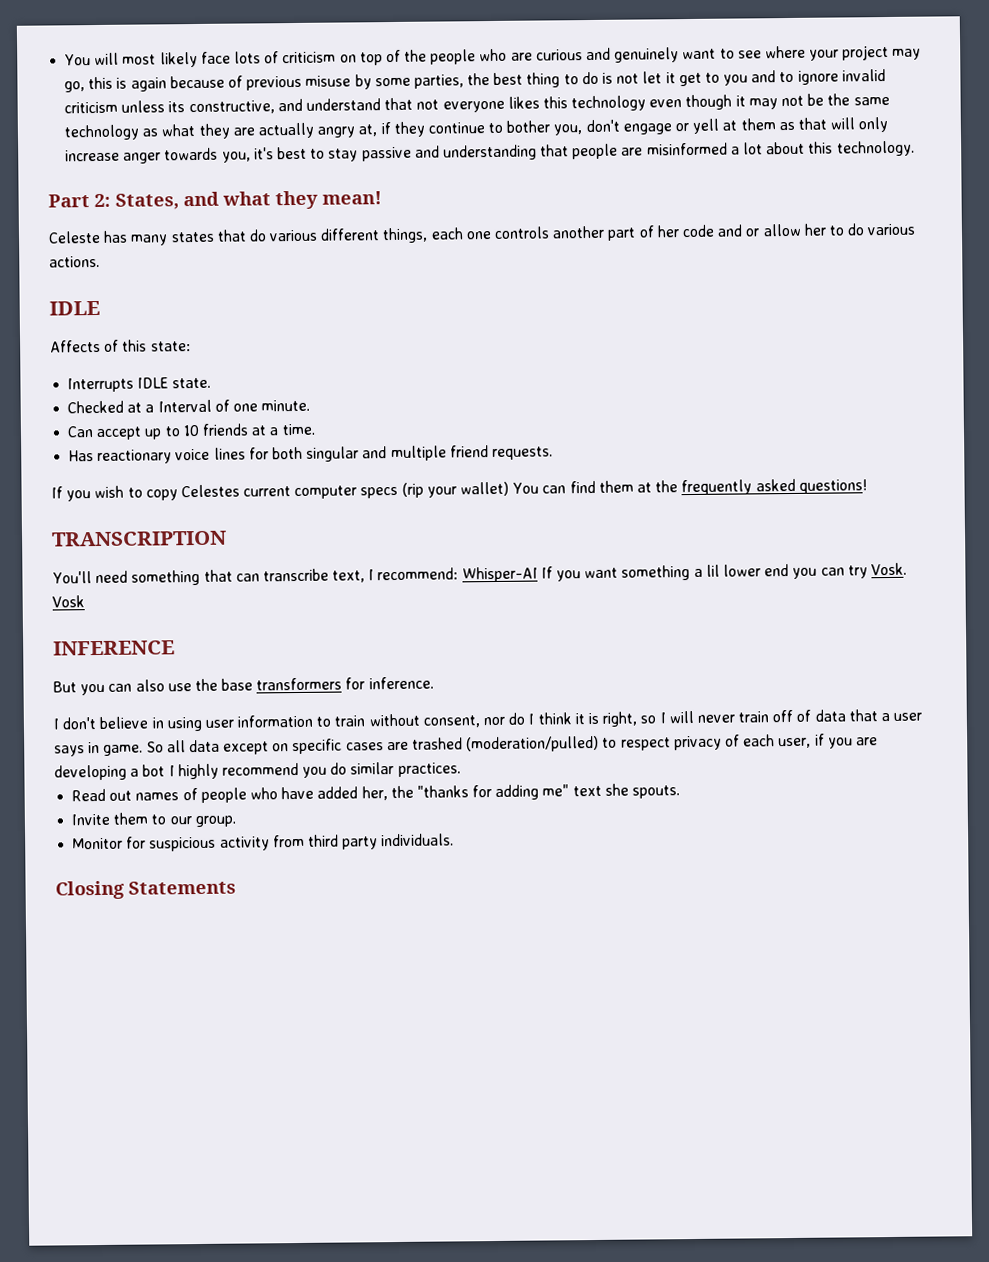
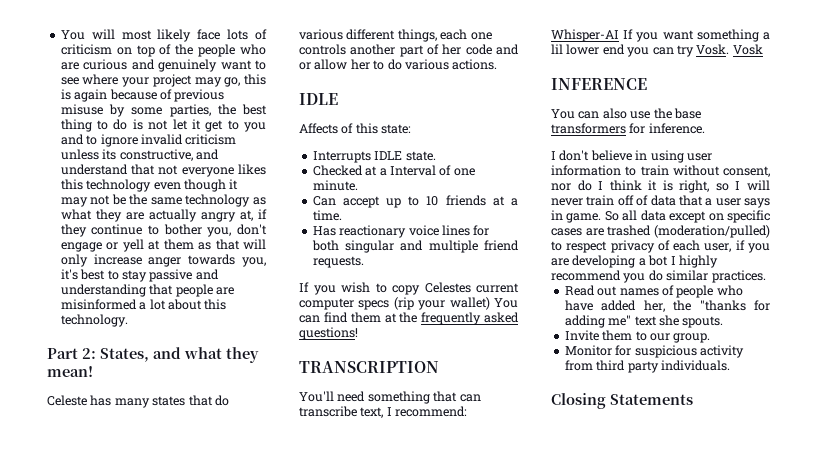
- But you can also use the base transformers for inference.
+ You can also use the base transformers for inference.

